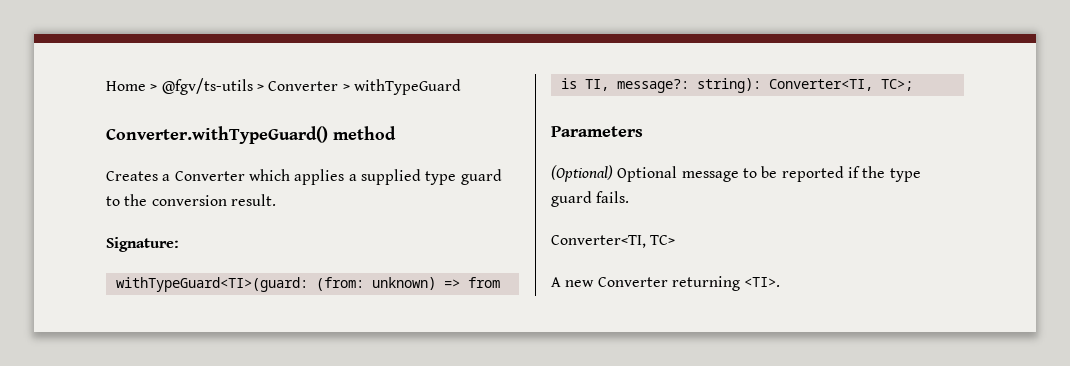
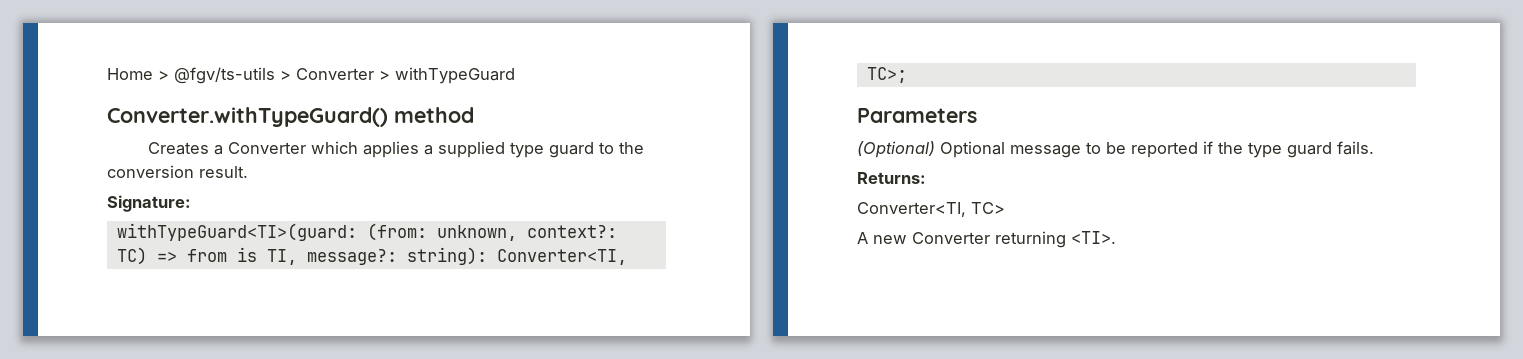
- withTypeGuard<TI>(guard: (from: unknown) => from is TI, message?: string): Converter<TI, TC>;
+ withTypeGuard<TI>(guard: (from: unknown, context?: TC) => from is TI, message?: string): Converter<TI, TC>;
+ Returns:

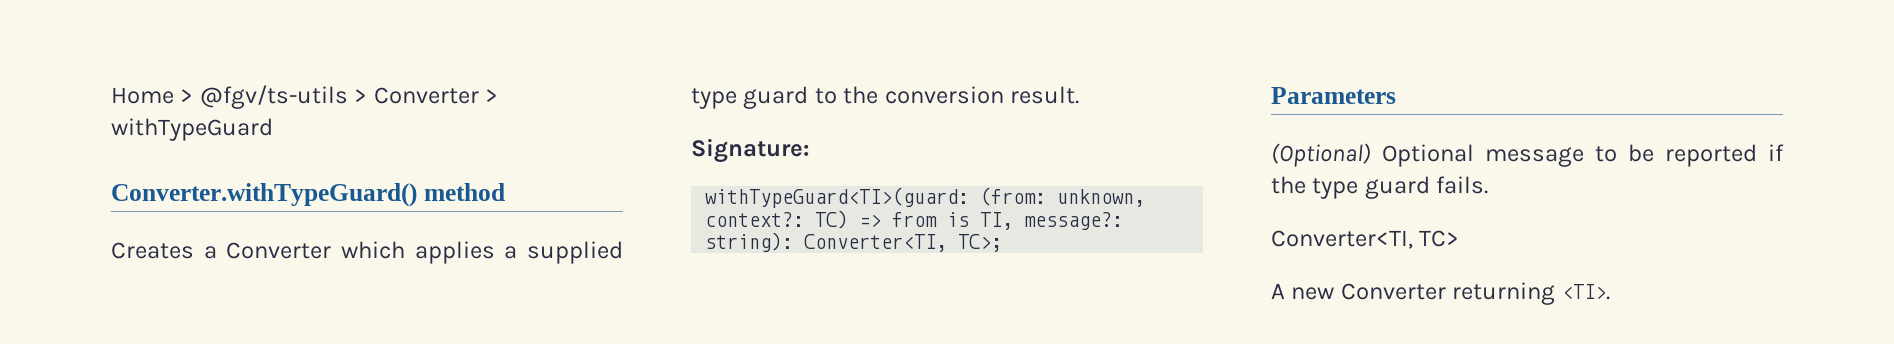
- Returns:

